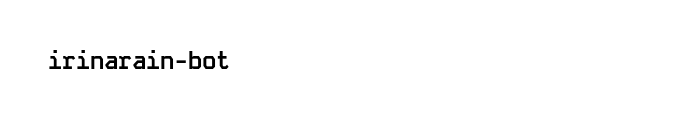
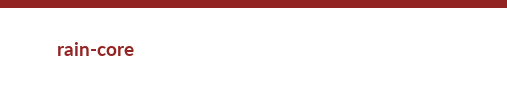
- irinarain-bot
+ rain-core

